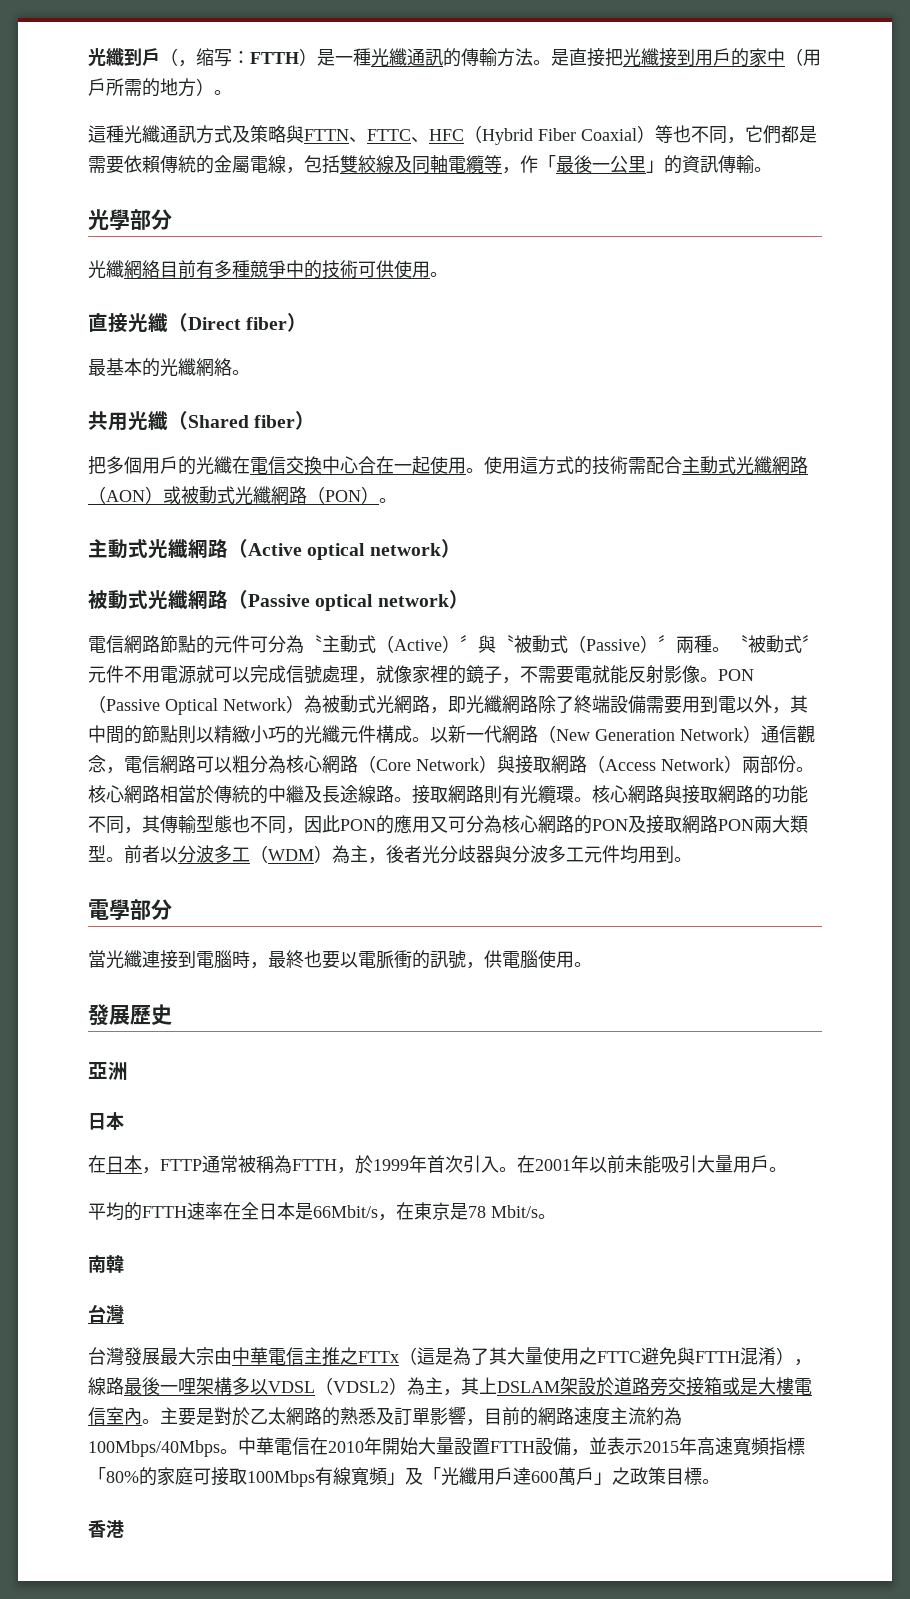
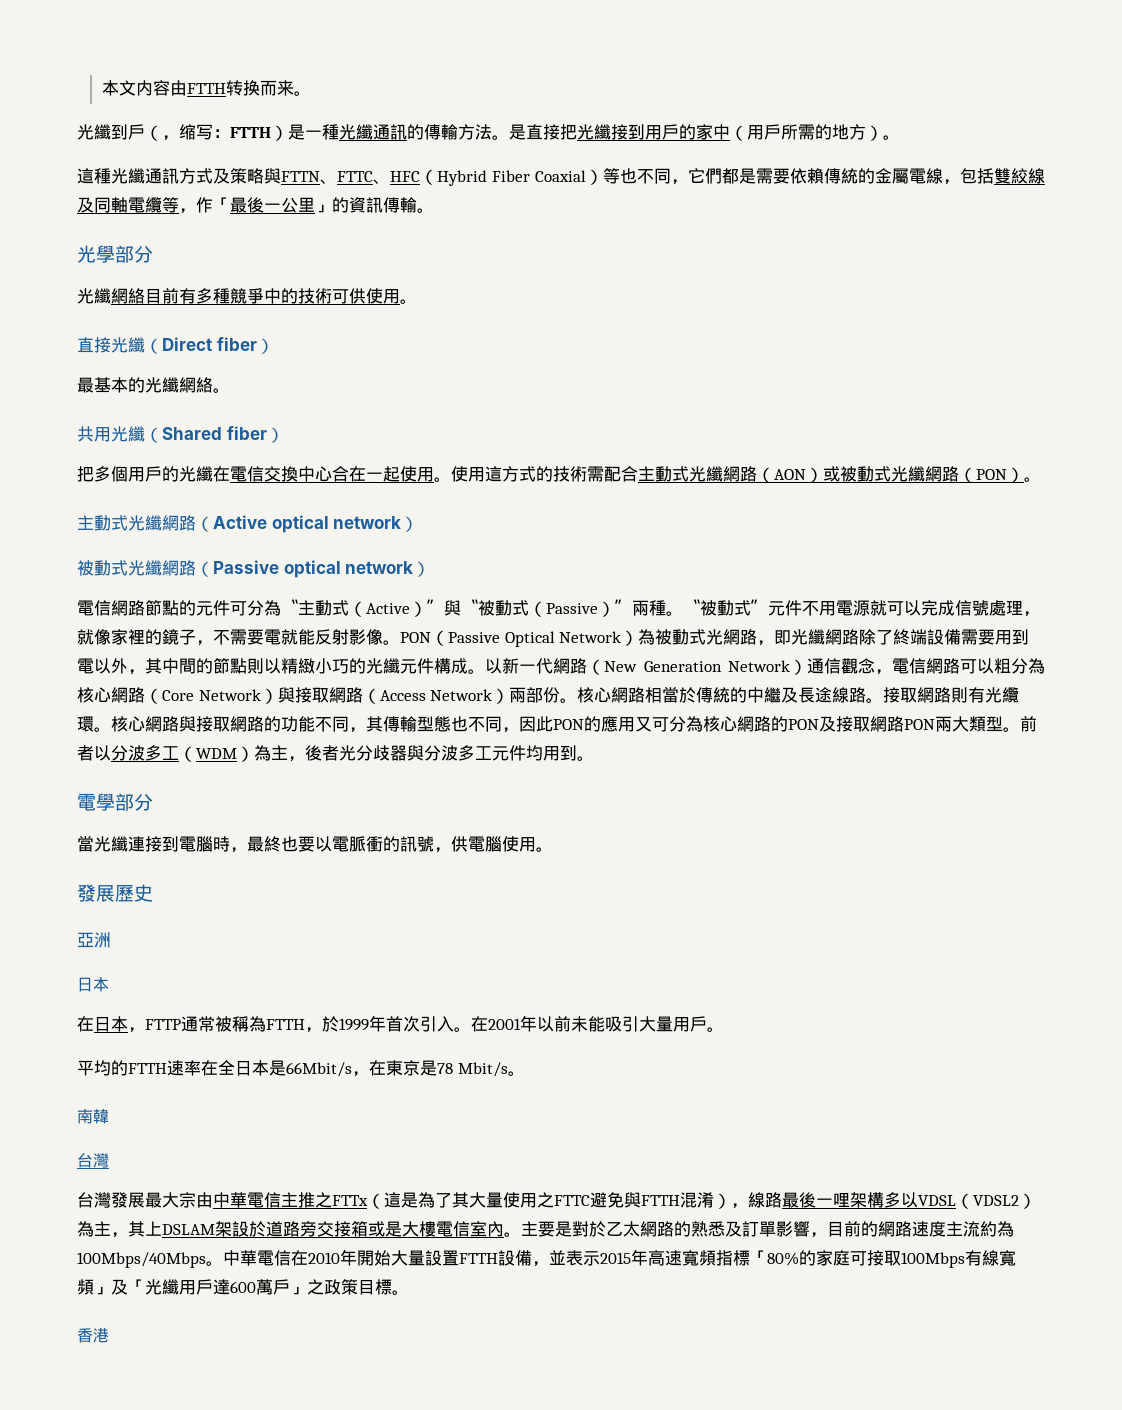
+ 本文内容由FTTH转换而来。

